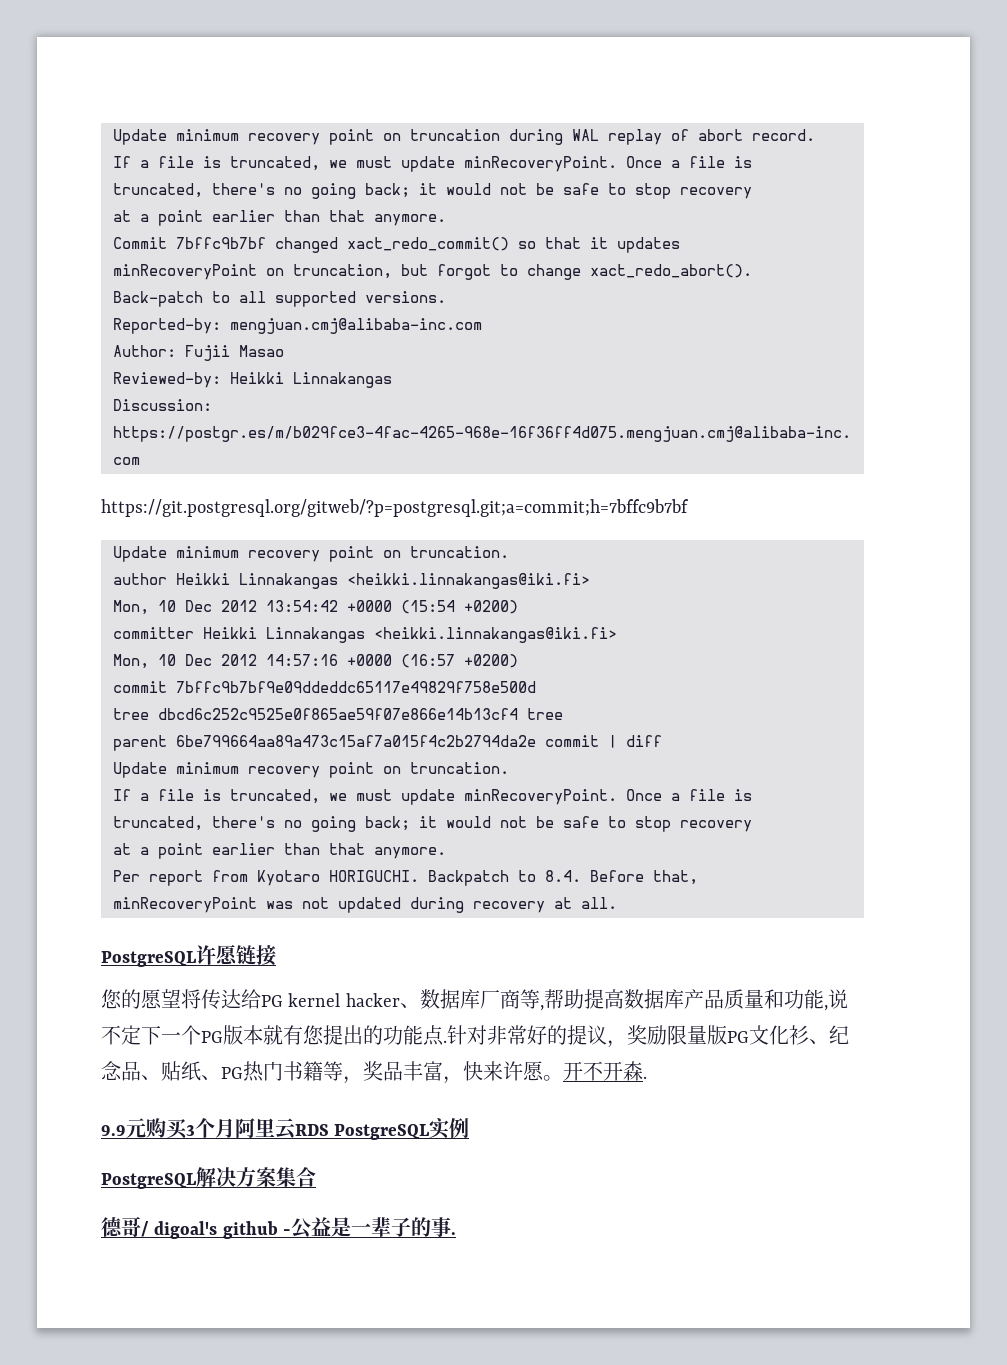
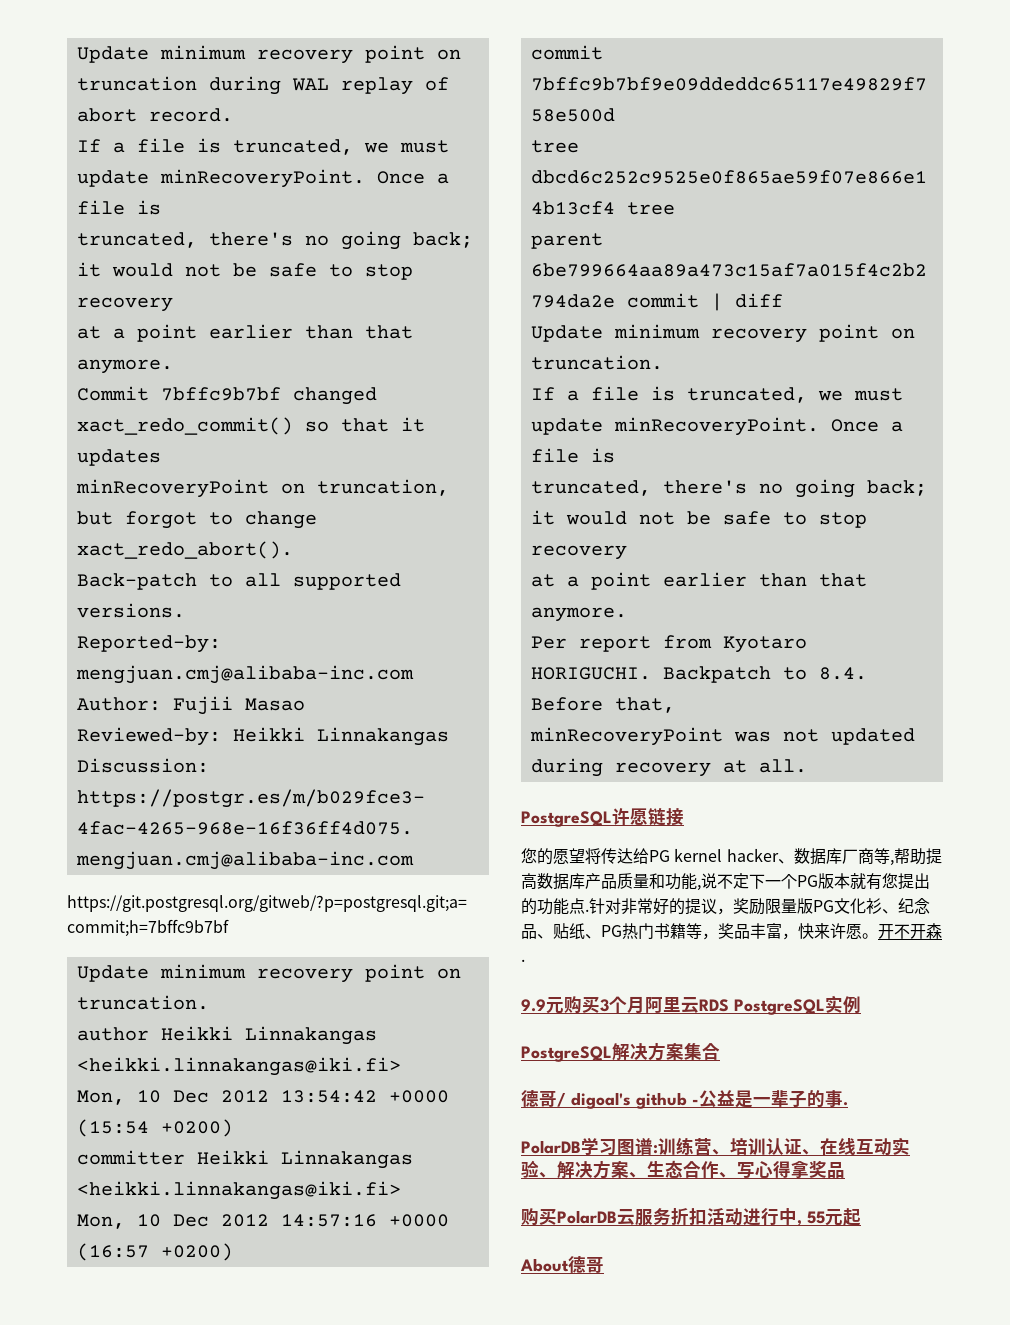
+ PolarDB学习图谱:训练营、培训认证、在线互动实验、解决方案、生态合作、写心得拿奖品
+ 购买PolarDB云服务折扣活动进行中, 55元起
+ About德哥

